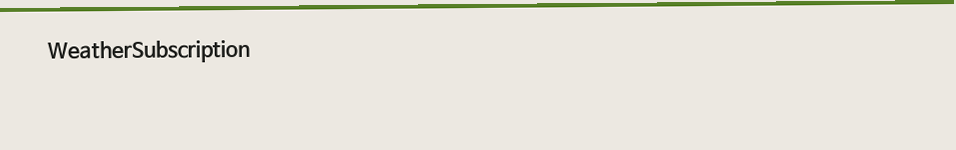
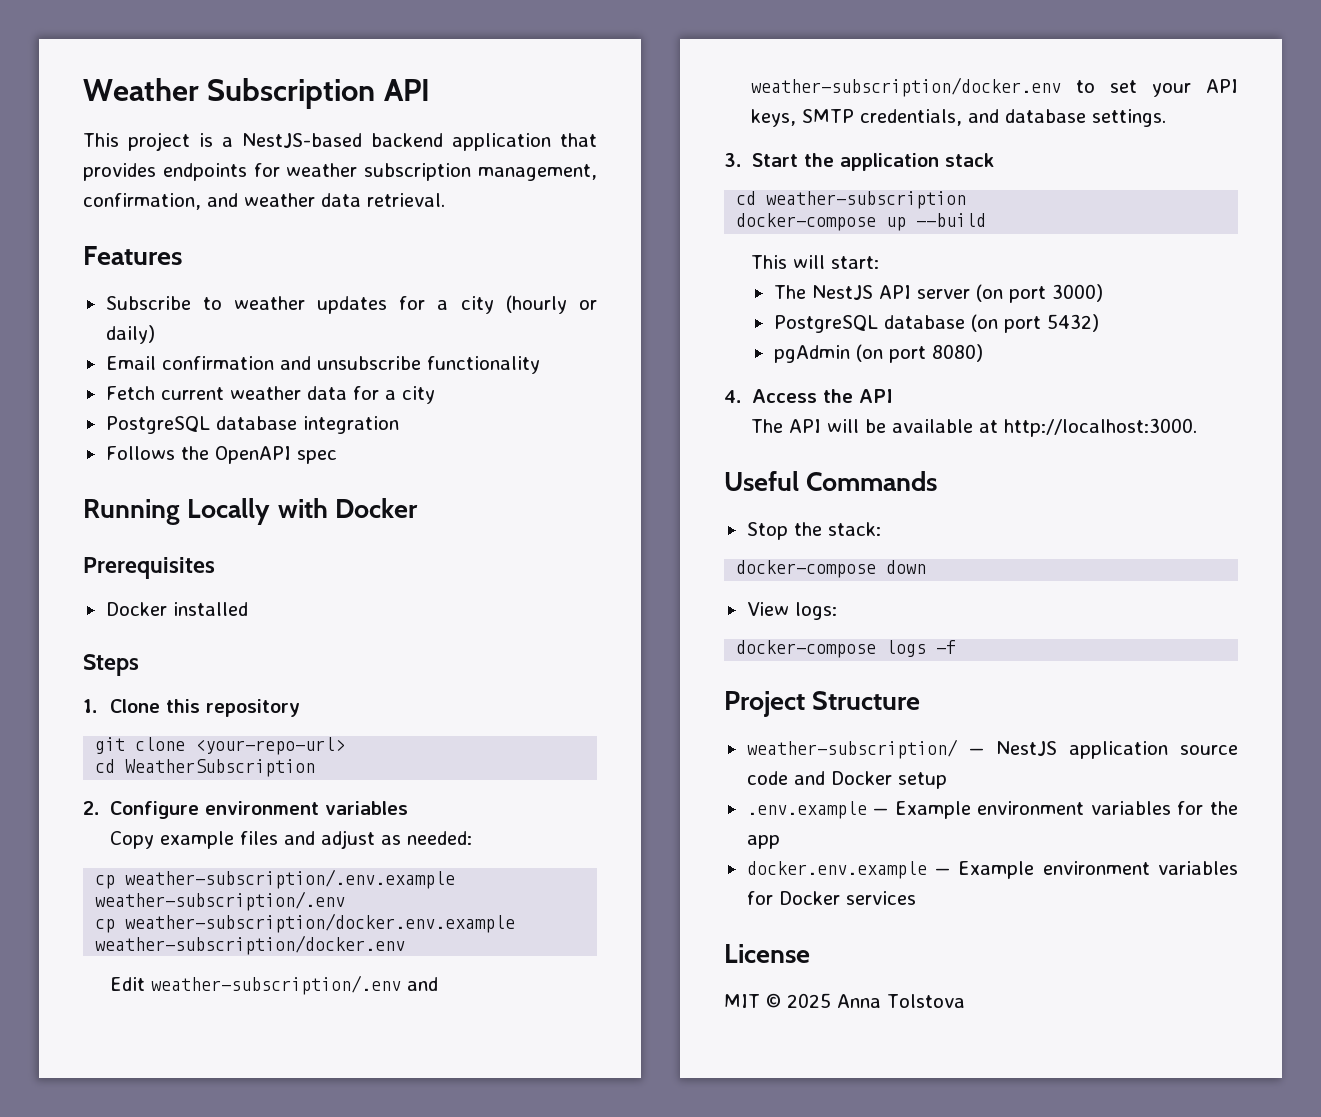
- WeatherSubscription
+ Weather Subscription API
+ This project is a NestJS-based backend application that provides endpoints for weather subscription management, confirmation, and weather data retrieval.
+ Features
+ Subscribe to weather updates for a city (hourly or daily)
+ Email confirmation and unsubscribe functionality
+ Fetch current weather data for a city
+ PostgreSQL database integration
+ Follows the OpenAPI spec
+ Running Locally with Docker
+ Prerequisites
+ Docker installed
+ Steps
+ 1. Clone this repository
+ git clone <your-repo-url>
+ cd WeatherSubscription
+ 2. Configure environment variables
+ Copy example files and adjust as needed:
+ cp weather-subscription/.env.example weather-subscription/.env
+ cp weather-subscription/docker.env.example weather-subscription/docker.env
+ Edit weather-subscription/.env and weather-subscription/docker.env to set your API keys, SMTP credentials, and database settings.
+ 3. Start the application stack
+ cd weather-subscription
+ docker-compose up --build
+ This will start:
+ The NestJS API server (on port 3000)
+ PostgreSQL database (on port 5432)
+ pgAdmin (on port 8080)
+ 4. Access the API
+ The API will be available at http://localhost:3000.
+ Useful Commands
+ Stop the stack:
+ docker-compose down
+ View logs:
+ docker-compose logs -f
+ Project Structure
+ weather-subscription/ — NestJS application source code and Docker setup
+ .env.example — Example environment variables for the app
+ docker.env.example — Example environment variables for Docker services
+ License
+ MIT © 2025 Anna Tolstova

